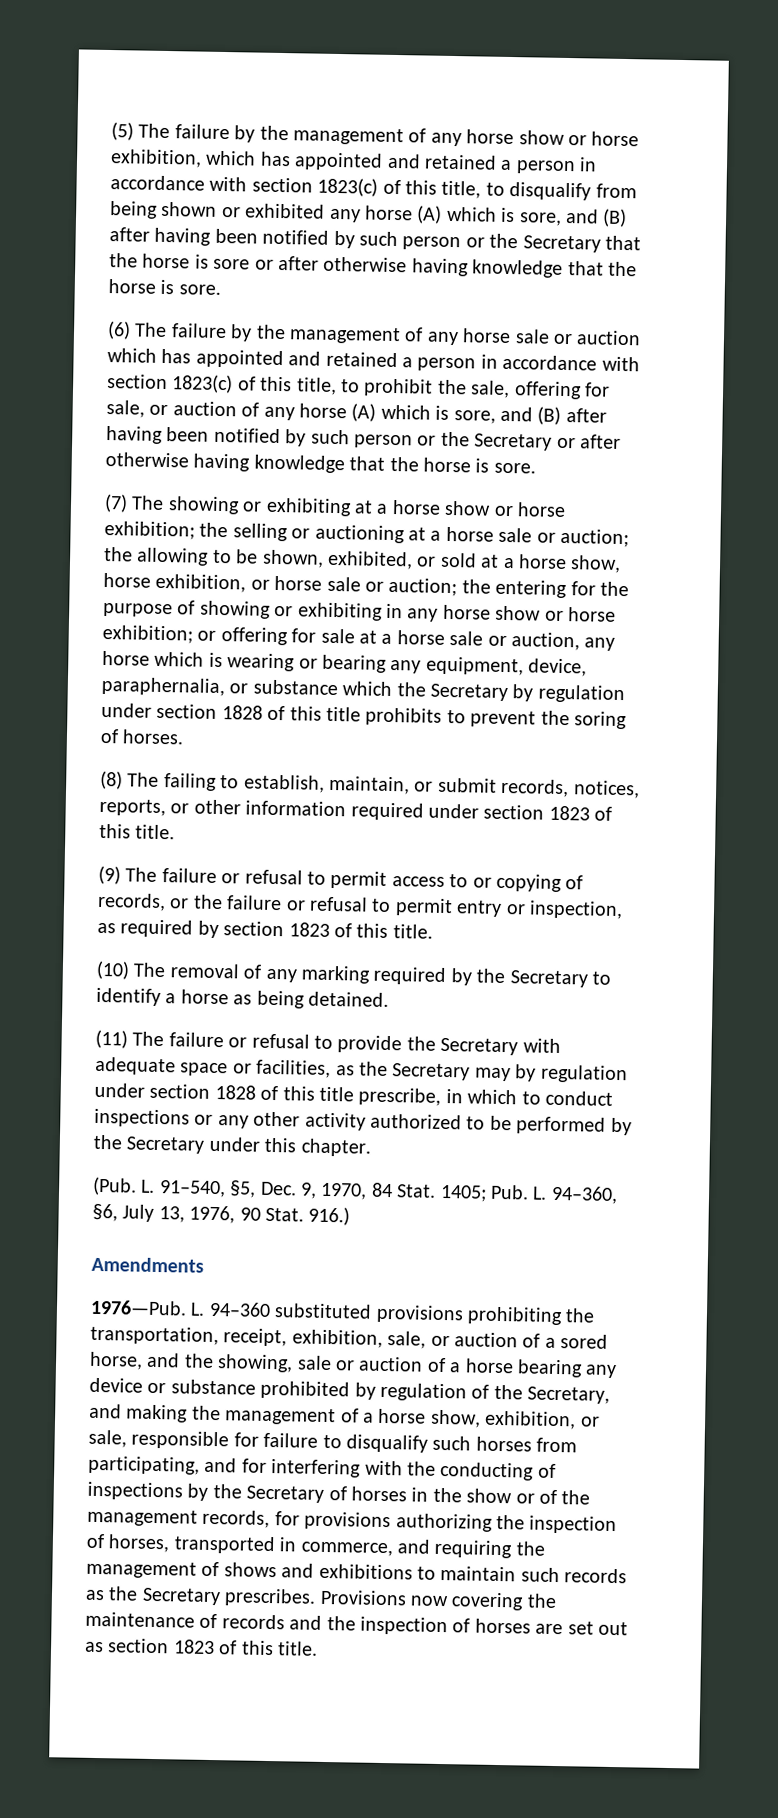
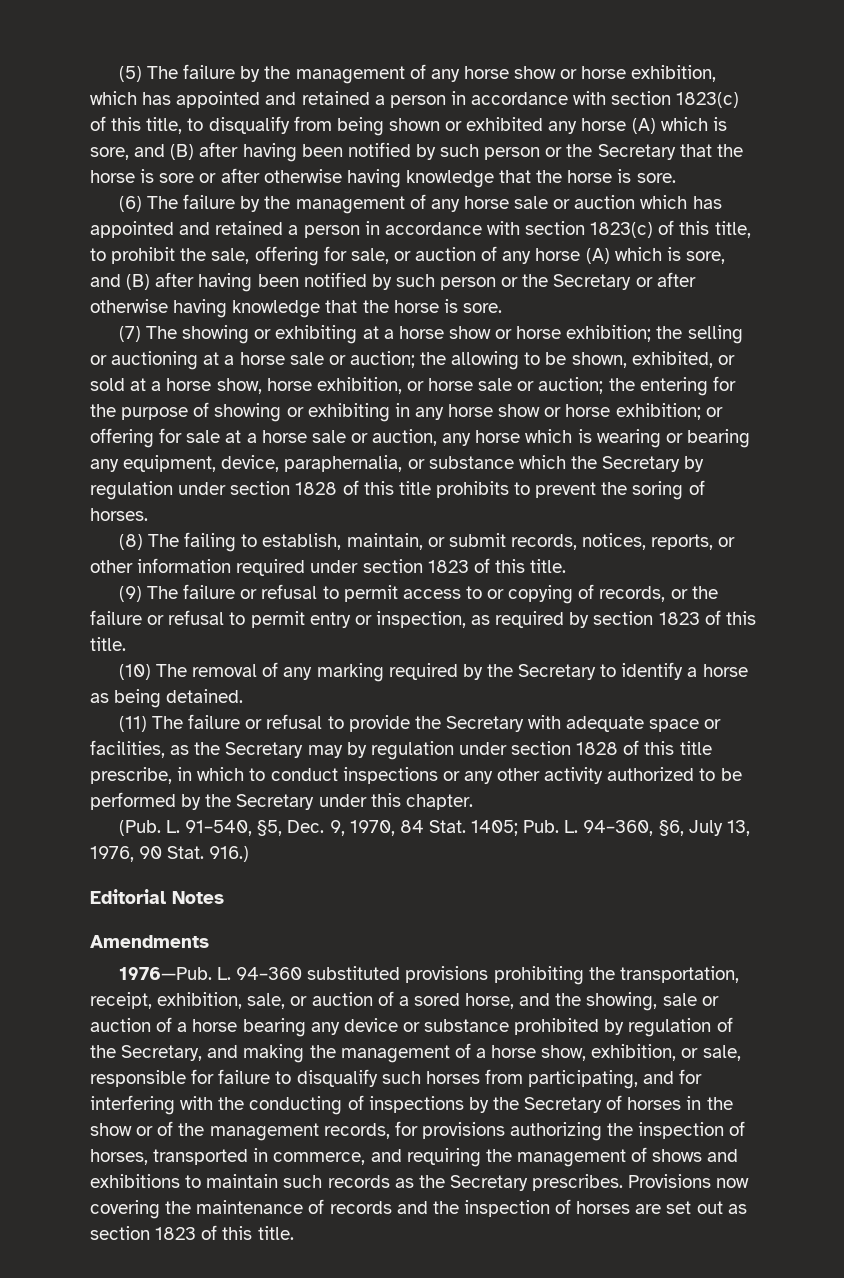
+ Editorial Notes

